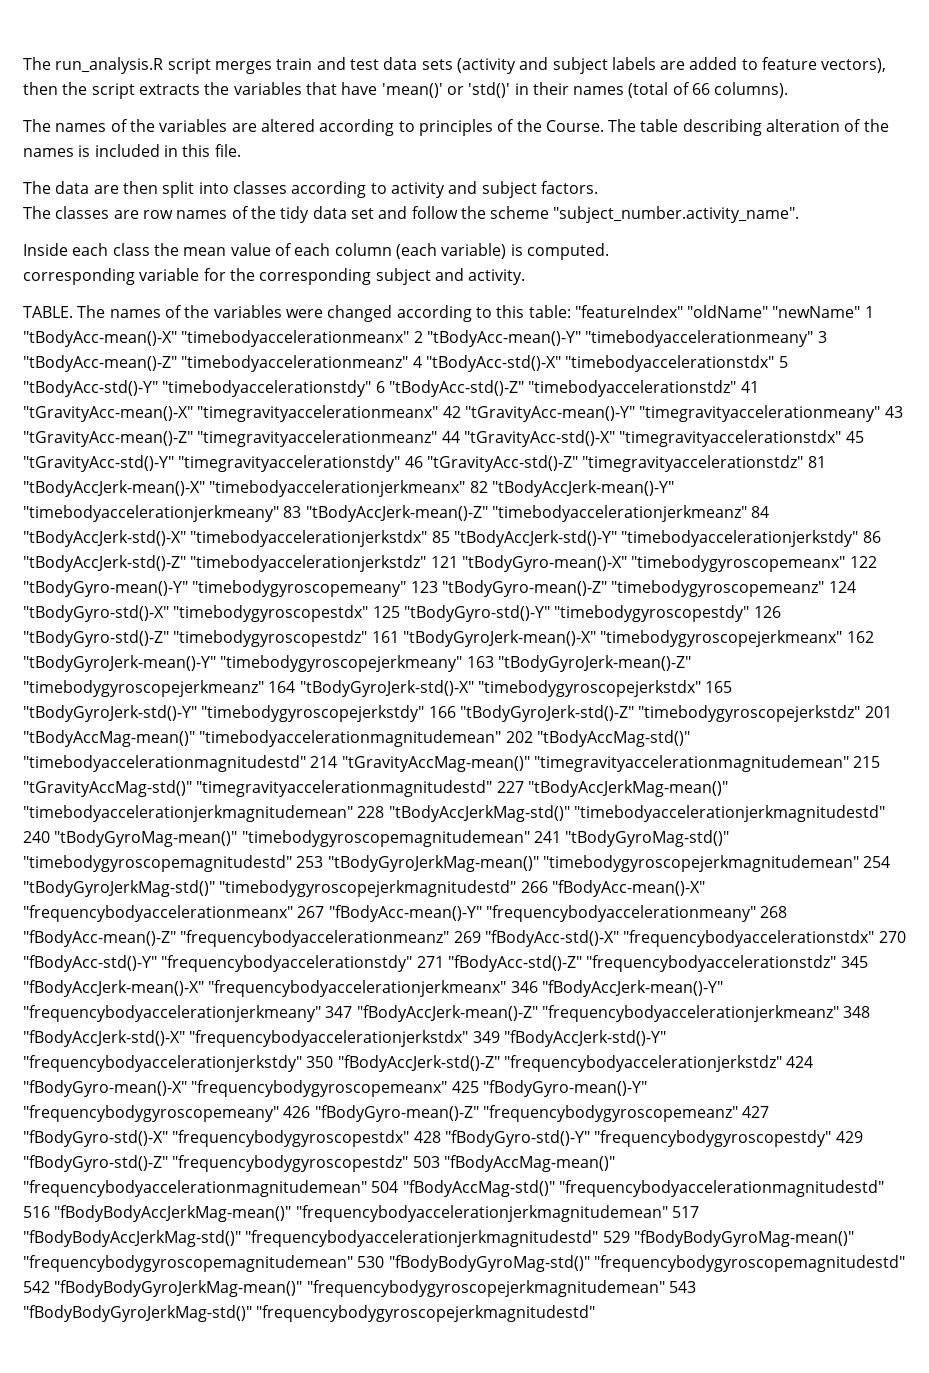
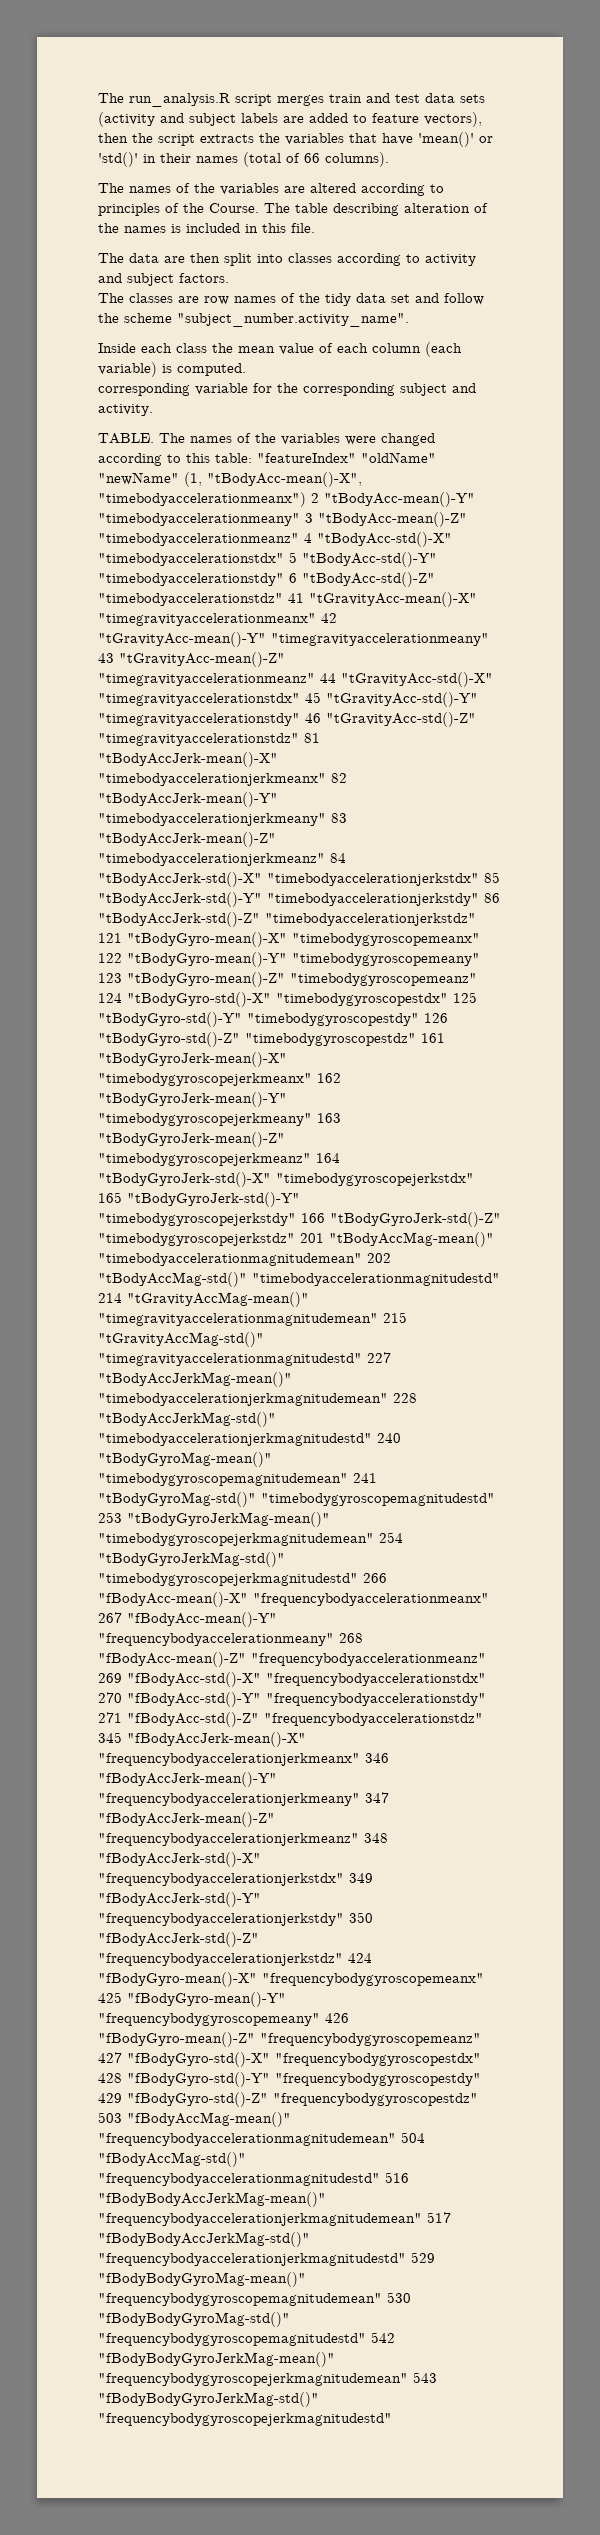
- "featureIndex" "oldName" "newName" 1 "tBodyAcc-mean()-X" "timebodyaccelerationmeanx" 2 "tBodyAcc-mean()-Y" "timebodyaccelerationmeany" 3 "tBodyAcc-mean()-Z" "timebodyaccelerationmeanz" 4 "tBodyAcc-std()-X" "timebodyaccelerationstdx" 5 "tBodyAcc-std()-Y" "timebodyaccelerationstdy" 6 "tBodyAcc-std()-Z" "timebodyaccelerationstdz" 41 "tGravityAcc-mean()-X" "timegravityaccelerationmeanx" 42 "tGravityAcc-mean()-Y" "timegravityaccelerationmeany" 43 "tGravityAcc-mean()-Z" "timegravityaccelerationmeanz" 44 "tGravityAcc-std()-X" "timegravityaccelerationstdx" 45 "tGravityAcc-std()-Y" "timegravityaccelerationstdy" 46 "tGravityAcc-std()-Z" "timegravityaccelerationstdz" 81 "tBodyAccJerk-mean()-X" "timebodyaccelerationjerkmeanx" 82 "tBodyAccJerk-mean()-Y" "timebodyaccelerationjerkmeany" 83 "tBodyAccJerk-mean()-Z" "timebodyaccelerationjerkmeanz" 84 "tBodyAccJerk-std()-X" "timebodyaccelerationjerkstdx" 85 "tBodyAccJerk-std()-Y" "timebodyaccelerationjerkstdy" 86 "tBodyAccJerk-std()-Z" "timebodyaccelerationjerkstdz" 121 "tBodyGyro-mean()-X" "timebodygyroscopemeanx" 122 "tBodyGyro-mean()-Y" "timebodygyroscopemeany" 123 "tBodyGyro-mean()-Z" "timebodygyroscopemeanz" 124 "tBodyGyro-std()-X" "timebodygyroscopestdx" 125 "tBodyGyro-std()-Y" "timebodygyroscopestdy" 126 "tBodyGyro-std()-Z" "timebodygyroscopestdz" 161 "tBodyGyroJerk-mean()-X" "timebodygyroscopejerkmeanx" 162 "tBodyGyroJerk-mean()-Y" "timebodygyroscopejerkmeany" 163 "tBodyGyroJerk-mean()-Z" "timebodygyroscopejerkmeanz" 164 "tBodyGyroJerk-std()-X" "timebodygyroscopejerkstdx" 165 "tBodyGyroJerk-std()-Y" "timebodygyroscopejerkstdy" 166 "tBodyGyroJerk-std()-Z" "timebodygyroscopejerkstdz" 201 "tBodyAccMag-mean()" "timebodyaccelerationmagnitudemean" 202 "tBodyAccMag-std()" "timebodyaccelerationmagnitudestd" 214 "tGravityAccMag-mean()" "timegravityaccelerationmagnitudemean" 215 "tGravityAccMag-std()" "timegravityaccelerationmagnitudestd" 227 "tBodyAccJerkMag-mean()" "timebodyaccelerationjerkmagnitudemean" 228 "tBodyAccJerkMag-std()" "timebodyaccelerationjerkmagnitudestd" 240 "tBodyGyroMag-mean()" "timebodygyroscopemagnitudemean" 241 "tBodyGyroMag-std()" "timebodygyroscopemagnitudestd" 253 "tBodyGyroJerkMag-mean()" "timebodygyroscopejerkmagnitudemean" 254 "tBodyGyroJerkMag-std()" "timebodygyroscopejerkmagnitudestd" 266 "fBodyAcc-mean()-X" "frequencybodyaccelerationmeanx" 267 "fBodyAcc-mean()-Y" "frequencybodyaccelerationmeany" 268 "fBodyAcc-mean()-Z" "frequencybodyaccelerationmeanz" 269 "fBodyAcc-std()-X" "frequencybodyaccelerationstdx" 270 "fBodyAcc-std()-Y" "frequencybodyaccelerationstdy" 271 "fBodyAcc-std()-Z" "frequencybodyaccelerationstdz" 345 "fBodyAccJerk-mean()-X" "frequencybodyaccelerationjerkmeanx" 346 "fBodyAccJerk-mean()-Y" "frequencybodyaccelerationjerkmeany" 347 "fBodyAccJerk-mean()-Z" "frequencybodyaccelerationjerkmeanz" 348 "fBodyAccJerk-std()-X" "frequencybodyaccelerationjerkstdx" 349 "fBodyAccJerk-std()-Y" "frequencybodyaccelerationjerkstdy" 350 "fBodyAccJerk-std()-Z" "frequencybodyaccelerationjerkstdz" 424 "fBodyGyro-mean()-X" "frequencybodygyroscopemeanx" 425 "fBodyGyro-mean()-Y" "frequencybodygyroscopemeany" 426 "fBodyGyro-mean()-Z" "frequencybodygyroscopemeanz" 427 "fBodyGyro-std()-X" "frequencybodygyroscopestdx" 428 "fBodyGyro-std()-Y" "frequencybodygyroscopestdy" 429 "fBodyGyro-std()-Z" "frequencybodygyroscopestdz" 503 "fBodyAccMag-mean()" "frequencybodyaccelerationmagnitudemean" 504 "fBodyAccMag-std()" "frequencybodyaccelerationmagnitudestd" 516 "fBodyBodyAccJerkMag-mean()" "frequencybodyaccelerationjerkmagnitudemean" 517 "fBodyBodyAccJerkMag-std()" "frequencybodyaccelerationjerkmagnitudestd" 529 "fBodyBodyGyroMag-mean()" "frequencybodygyroscopemagnitudemean" 530 "fBodyBodyGyroMag-std()" "frequencybodygyroscopemagnitudestd" 542 "fBodyBodyGyroJerkMag-mean()" "frequencybodygyroscopejerkmagnitudemean" 543 "fBodyBodyGyroJerkMag-std()" "frequencybodygyroscopejerkmagnitudestd"
+ "featureIndex" "oldName" "newName" (1, "tBodyAcc-mean()-X", "timebodyaccelerationmeanx") 2 "tBodyAcc-mean()-Y" "timebodyaccelerationmeany" 3 "tBodyAcc-mean()-Z" "timebodyaccelerationmeanz" 4 "tBodyAcc-std()-X" "timebodyaccelerationstdx" 5 "tBodyAcc-std()-Y" "timebodyaccelerationstdy" 6 "tBodyAcc-std()-Z" "timebodyaccelerationstdz" 41 "tGravityAcc-mean()-X" "timegravityaccelerationmeanx" 42 "tGravityAcc-mean()-Y" "timegravityaccelerationmeany" 43 "tGravityAcc-mean()-Z" "timegravityaccelerationmeanz" 44 "tGravityAcc-std()-X" "timegravityaccelerationstdx" 45 "tGravityAcc-std()-Y" "timegravityaccelerationstdy" 46 "tGravityAcc-std()-Z" "timegravityaccelerationstdz" 81 "tBodyAccJerk-mean()-X" "timebodyaccelerationjerkmeanx" 82 "tBodyAccJerk-mean()-Y" "timebodyaccelerationjerkmeany" 83 "tBodyAccJerk-mean()-Z" "timebodyaccelerationjerkmeanz" 84 "tBodyAccJerk-std()-X" "timebodyaccelerationjerkstdx" 85 "tBodyAccJerk-std()-Y" "timebodyaccelerationjerkstdy" 86 "tBodyAccJerk-std()-Z" "timebodyaccelerationjerkstdz" 121 "tBodyGyro-mean()-X" "timebodygyroscopemeanx" 122 "tBodyGyro-mean()-Y" "timebodygyroscopemeany" 123 "tBodyGyro-mean()-Z" "timebodygyroscopemeanz" 124 "tBodyGyro-std()-X" "timebodygyroscopestdx" 125 "tBodyGyro-std()-Y" "timebodygyroscopestdy" 126 "tBodyGyro-std()-Z" "timebodygyroscopestdz" 161 "tBodyGyroJerk-mean()-X" "timebodygyroscopejerkmeanx" 162 "tBodyGyroJerk-mean()-Y" "timebodygyroscopejerkmeany" 163 "tBodyGyroJerk-mean()-Z" "timebodygyroscopejerkmeanz" 164 "tBodyGyroJerk-std()-X" "timebodygyroscopejerkstdx" 165 "tBodyGyroJerk-std()-Y" "timebodygyroscopejerkstdy" 166 "tBodyGyroJerk-std()-Z" "timebodygyroscopejerkstdz" 201 "tBodyAccMag-mean()" "timebodyaccelerationmagnitudemean" 202 "tBodyAccMag-std()" "timebodyaccelerationmagnitudestd" 214 "tGravityAccMag-mean()" "timegravityaccelerationmagnitudemean" 215 "tGravityAccMag-std()" "timegravityaccelerationmagnitudestd" 227 "tBodyAccJerkMag-mean()" "timebodyaccelerationjerkmagnitudemean" 228 "tBodyAccJerkMag-std()" "timebodyaccelerationjerkmagnitudestd" 240 "tBodyGyroMag-mean()" "timebodygyroscopemagnitudemean" 241 "tBodyGyroMag-std()" "timebodygyroscopemagnitudestd" 253 "tBodyGyroJerkMag-mean()" "timebodygyroscopejerkmagnitudemean" 254 "tBodyGyroJerkMag-std()" "timebodygyroscopejerkmagnitudestd" 266 "fBodyAcc-mean()-X" "frequencybodyaccelerationmeanx" 267 "fBodyAcc-mean()-Y" "frequencybodyaccelerationmeany" 268 "fBodyAcc-mean()-Z" "frequencybodyaccelerationmeanz" 269 "fBodyAcc-std()-X" "frequencybodyaccelerationstdx" 270 "fBodyAcc-std()-Y" "frequencybodyaccelerationstdy" 271 "fBodyAcc-std()-Z" "frequencybodyaccelerationstdz" 345 "fBodyAccJerk-mean()-X" "frequencybodyaccelerationjerkmeanx" 346 "fBodyAccJerk-mean()-Y" "frequencybodyaccelerationjerkmeany" 347 "fBodyAccJerk-mean()-Z" "frequencybodyaccelerationjerkmeanz" 348 "fBodyAccJerk-std()-X" "frequencybodyaccelerationjerkstdx" 349 "fBodyAccJerk-std()-Y" "frequencybodyaccelerationjerkstdy" 350 "fBodyAccJerk-std()-Z" "frequencybodyaccelerationjerkstdz" 424 "fBodyGyro-mean()-X" "frequencybodygyroscopemeanx" 425 "fBodyGyro-mean()-Y" "frequencybodygyroscopemeany" 426 "fBodyGyro-mean()-Z" "frequencybodygyroscopemeanz" 427 "fBodyGyro-std()-X" "frequencybodygyroscopestdx" 428 "fBodyGyro-std()-Y" "frequencybodygyroscopestdy" 429 "fBodyGyro-std()-Z" "frequencybodygyroscopestdz" 503 "fBodyAccMag-mean()" "frequencybodyaccelerationmagnitudemean" 504 "fBodyAccMag-std()" "frequencybodyaccelerationmagnitudestd" 516 "fBodyBodyAccJerkMag-mean()" "frequencybodyaccelerationjerkmagnitudemean" 517 "fBodyBodyAccJerkMag-std()" "frequencybodyaccelerationjerkmagnitudestd" 529 "fBodyBodyGyroMag-mean()" "frequencybodygyroscopemagnitudemean" 530 "fBodyBodyGyroMag-std()" "frequencybodygyroscopemagnitudestd" 542 "fBodyBodyGyroJerkMag-mean()" "frequencybodygyroscopejerkmagnitudemean" 543 "fBodyBodyGyroJerkMag-std()" "frequencybodygyroscopejerkmagnitudestd"

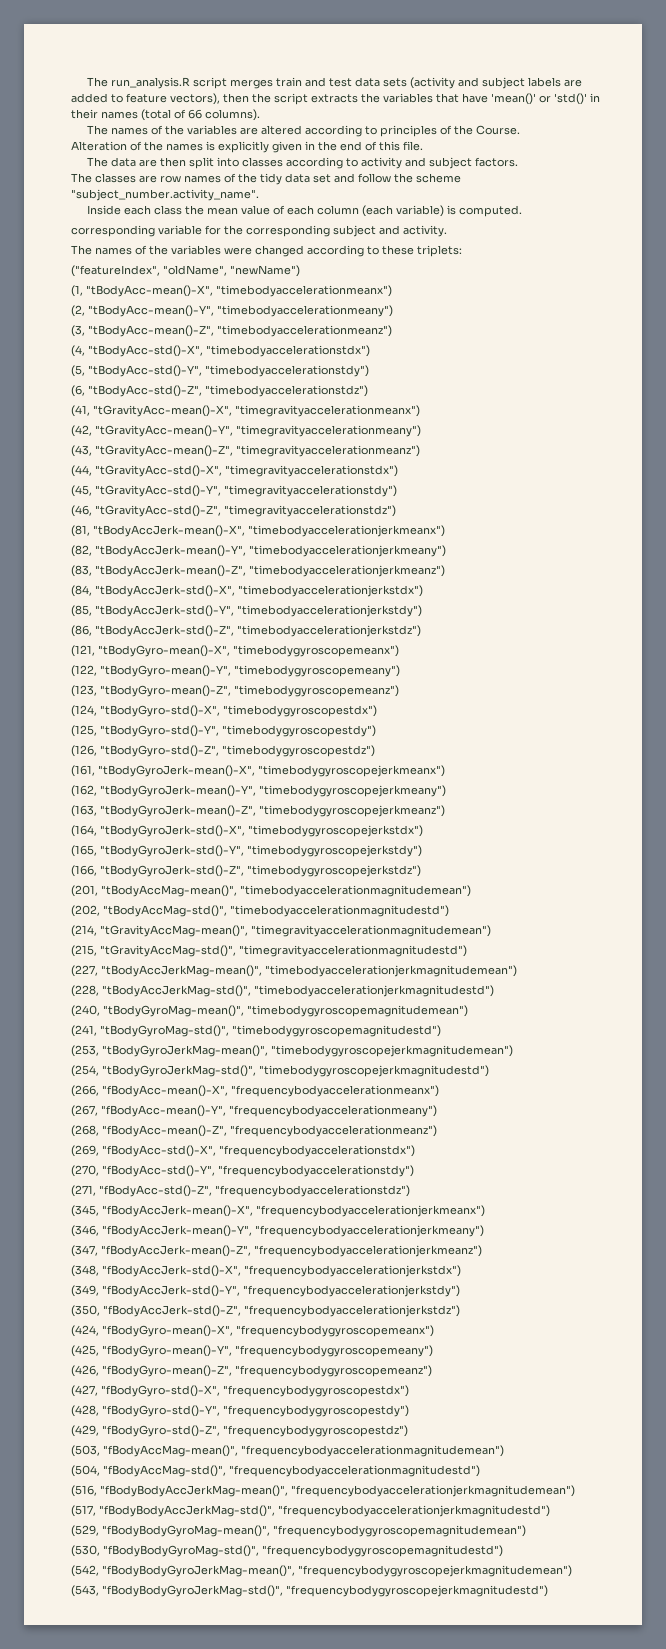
- The names of the variables are altered according to principles of the Course. The table describing alteration of the names is included in this file.
+ The names of the variables are altered according to principles of the Course.
+ Alteration of the names is explicitly given in the end of this file.
- TABLE. The names of the variables were changed according to this table: "featureIndex" "oldName" "newName" (1, "tBodyAcc-mean()-X", "timebodyaccelerationmeanx") 2 "tBodyAcc-mean()-Y" "timebodyaccelerationmeany" 3 "tBodyAcc-mean()-Z" "timebodyaccelerationmeanz" 4 "tBodyAcc-std()-X" "timebodyaccelerationstdx" 5 "tBodyAcc-std()-Y" "timebodyaccelerationstdy" 6 "tBodyAcc-std()-Z" "timebodyaccelerationstdz" 41 "tGravityAcc-mean()-X" "timegravityaccelerationmeanx" 42 "tGravityAcc-mean()-Y" "timegravityaccelerationmeany" 43 "tGravityAcc-mean()-Z" "timegravityaccelerationmeanz" 44 "tGravityAcc-std()-X" "timegravityaccelerationstdx" 45 "tGravityAcc-std()-Y" "timegravityaccelerationstdy" 46 "tGravityAcc-std()-Z" "timegravityaccelerationstdz" 81 "tBodyAccJerk-mean()-X" "timebodyaccelerationjerkmeanx" 82 "tBodyAccJerk-mean()-Y" "timebodyaccelerationjerkmeany" 83 "tBodyAccJerk-mean()-Z" "timebodyaccelerationjerkmeanz" 84 "tBodyAccJerk-std()-X" "timebodyaccelerationjerkstdx" 85 "tBodyAccJerk-std()-Y" "timebodyaccelerationjerkstdy" 86 "tBodyAccJerk-std()-Z" "timebodyaccelerationjerkstdz" 121 "tBodyGyro-mean()-X" "timebodygyroscopemeanx" 122 "tBodyGyro-mean()-Y" "timebodygyroscopemeany" 123 "tBodyGyro-mean()-Z" "timebodygyroscopemeanz" 124 "tBodyGyro-std()-X" "timebodygyroscopestdx" 125 "tBodyGyro-std()-Y" "timebodygyroscopestdy" 126 "tBodyGyro-std()-Z" "timebodygyroscopestdz" 161 "tBodyGyroJerk-mean()-X" "timebodygyroscopejerkmeanx" 162 "tBodyGyroJerk-mean()-Y" "timebodygyroscopejerkmeany" 163 "tBodyGyroJerk-mean()-Z" "timebodygyroscopejerkmeanz" 164 "tBodyGyroJerk-std()-X" "timebodygyroscopejerkstdx" 165 "tBodyGyroJerk-std()-Y" "timebodygyroscopejerkstdy" 166 "tBodyGyroJerk-std()-Z" "timebodygyroscopejerkstdz" 201 "tBodyAccMag-mean()" "timebodyaccelerationmagnitudemean" 202 "tBodyAccMag-std()" "timebodyaccelerationmagnitudestd" 214 "tGravityAccMag-mean()" "timegravityaccelerationmagnitudemean" 215 "tGravityAccMag-std()" "timegravityaccelerationmagnitudestd" 227 "tBodyAccJerkMag-mean()" "timebodyaccelerationjerkmagnitudemean" 228 "tBodyAccJerkMag-std()" "timebodyaccelerationjerkmagnitudestd" 240 "tBodyGyroMag-mean()" "timebodygyroscopemagnitudemean" 241 "tBodyGyroMag-std()" "timebodygyroscopemagnitudestd" 253 "tBodyGyroJerkMag-mean()" "timebodygyroscopejerkmagnitudemean" 254 "tBodyGyroJerkMag-std()" "timebodygyroscopejerkmagnitudestd" 266 "fBodyAcc-mean()-X" "frequencybodyaccelerationmeanx" 267 "fBodyAcc-mean()-Y" "frequencybodyaccelerationmeany" 268 "fBodyAcc-mean()-Z" "frequencybodyaccelerationmeanz" 269 "fBodyAcc-std()-X" "frequencybodyaccelerationstdx" 270 "fBodyAcc-std()-Y" "frequencybodyaccelerationstdy" 271 "fBodyAcc-std()-Z" "frequencybodyaccelerationstdz" 345 "fBodyAccJerk-mean()-X" "frequencybodyaccelerationjerkmeanx" 346 "fBodyAccJerk-mean()-Y" "frequencybodyaccelerationjerkmeany" 347 "fBodyAccJerk-mean()-Z" "frequencybodyaccelerationjerkmeanz" 348 "fBodyAccJerk-std()-X" "frequencybodyaccelerationjerkstdx" 349 "fBodyAccJerk-std()-Y" "frequencybodyaccelerationjerkstdy" 350 "fBodyAccJerk-std()-Z" "frequencybodyaccelerationjerkstdz" 424 "fBodyGyro-mean()-X" "frequencybodygyroscopemeanx" 425 "fBodyGyro-mean()-Y" "frequencybodygyroscopemeany" 426 "fBodyGyro-mean()-Z" "frequencybodygyroscopemeanz" 427 "fBodyGyro-std()-X" "frequencybodygyroscopestdx" 428 "fBodyGyro-std()-Y" "frequencybodygyroscopestdy" 429 "fBodyGyro-std()-Z" "frequencybodygyroscopestdz" 503 "fBodyAccMag-mean()" "frequencybodyaccelerationmagnitudemean" 504 "fBodyAccMag-std()" "frequencybodyaccelerationmagnitudestd" 516 "fBodyBodyAccJerkMag-mean()" "frequencybodyaccelerationjerkmagnitudemean" 517 "fBodyBodyAccJerkMag-std()" "frequencybodyaccelerationjerkmagnitudestd" 529 "fBodyBodyGyroMag-mean()" "frequencybodygyroscopemagnitudemean" 530 "fBodyBodyGyroMag-std()" "frequencybodygyroscopemagnitudestd" 542 "fBodyBodyGyroJerkMag-mean()" "frequencybodygyroscopejerkmagnitudemean" 543 "fBodyBodyGyroJerkMag-std()" "frequencybodygyroscopejerkmagnitudestd"
+ The names of the variables were changed according to these triplets:
+ ("featureIndex", "oldName", "newName")
+ (1, "tBodyAcc-mean()-X", "timebodyaccelerationmeanx")
+ (2, "tBodyAcc-mean()-Y", "timebodyaccelerationmeany")
+ (3, "tBodyAcc-mean()-Z", "timebodyaccelerationmeanz")
+ (4, "tBodyAcc-std()-X", "timebodyaccelerationstdx")
+ (5, "tBodyAcc-std()-Y", "timebodyaccelerationstdy")
+ (6, "tBodyAcc-std()-Z", "timebodyaccelerationstdz")
+ (41, "tGravityAcc-mean()-X", "timegravityaccelerationmeanx")
+ (42, "tGravityAcc-mean()-Y", "timegravityaccelerationmeany")
+ (43, "tGravityAcc-mean()-Z", "timegravityaccelerationmeanz")
+ (44, "tGravityAcc-std()-X", "timegravityaccelerationstdx")
+ (45, "tGravityAcc-std()-Y", "timegravityaccelerationstdy")
+ (46, "tGravityAcc-std()-Z", "timegravityaccelerationstdz")
+ (81, "tBodyAccJerk-mean()-X", "timebodyaccelerationjerkmeanx")
+ (82, "tBodyAccJerk-mean()-Y", "timebodyaccelerationjerkmeany")
+ (83, "tBodyAccJerk-mean()-Z", "timebodyaccelerationjerkmeanz")
+ (84, "tBodyAccJerk-std()-X", "timebodyaccelerationjerkstdx")
+ (85, "tBodyAccJerk-std()-Y", "timebodyaccelerationjerkstdy")
+ (86, "tBodyAccJerk-std()-Z", "timebodyaccelerationjerkstdz")
+ (121, "tBodyGyro-mean()-X", "timebodygyroscopemeanx")
+ (122, "tBodyGyro-mean()-Y", "timebodygyroscopemeany")
+ (123, "tBodyGyro-mean()-Z", "timebodygyroscopemeanz")
+ (124, "tBodyGyro-std()-X", "timebodygyroscopestdx")
+ (125, "tBodyGyro-std()-Y", "timebodygyroscopestdy")
+ (126, "tBodyGyro-std()-Z", "timebodygyroscopestdz")
+ (161, "tBodyGyroJerk-mean()-X", "timebodygyroscopejerkmeanx")
+ (162, "tBodyGyroJerk-mean()-Y", "timebodygyroscopejerkmeany")
+ (163, "tBodyGyroJerk-mean()-Z", "timebodygyroscopejerkmeanz")
+ (164, "tBodyGyroJerk-std()-X", "timebodygyroscopejerkstdx")
+ (165, "tBodyGyroJerk-std()-Y", "timebodygyroscopejerkstdy")
+ (166, "tBodyGyroJerk-std()-Z", "timebodygyroscopejerkstdz")
+ (201, "tBodyAccMag-mean()", "timebodyaccelerationmagnitudemean")
+ (202, "tBodyAccMag-std()", "timebodyaccelerationmagnitudestd")
+ (214, "tGravityAccMag-mean()", "timegravityaccelerationmagnitudemean")
+ (215, "tGravityAccMag-std()", "timegravityaccelerationmagnitudestd")
+ (227, "tBodyAccJerkMag-mean()", "timebodyaccelerationjerkmagnitudemean")
+ (228, "tBodyAccJerkMag-std()", "timebodyaccelerationjerkmagnitudestd")
+ (240, "tBodyGyroMag-mean()", "timebodygyroscopemagnitudemean")
+ (241, "tBodyGyroMag-std()", "timebodygyroscopemagnitudestd")
+ (253, "tBodyGyroJerkMag-mean()", "timebodygyroscopejerkmagnitudemean")
+ (254, "tBodyGyroJerkMag-std()", "timebodygyroscopejerkmagnitudestd")
+ (266, "fBodyAcc-mean()-X", "frequencybodyaccelerationmeanx")
+ (267, "fBodyAcc-mean()-Y", "frequencybodyaccelerationmeany")
+ (268, "fBodyAcc-mean()-Z", "frequencybodyaccelerationmeanz")
+ (269, "fBodyAcc-std()-X", "frequencybodyaccelerationstdx")
+ (270, "fBodyAcc-std()-Y", "frequencybodyaccelerationstdy")
+ (271, "fBodyAcc-std()-Z", "frequencybodyaccelerationstdz")
+ (345, "fBodyAccJerk-mean()-X", "frequencybodyaccelerationjerkmeanx")
+ (346, "fBodyAccJerk-mean()-Y", "frequencybodyaccelerationjerkmeany")
+ (347, "fBodyAccJerk-mean()-Z", "frequencybodyaccelerationjerkmeanz")
+ (348, "fBodyAccJerk-std()-X", "frequencybodyaccelerationjerkstdx")
+ (349, "fBodyAccJerk-std()-Y", "frequencybodyaccelerationjerkstdy")
+ (350, "fBodyAccJerk-std()-Z", "frequencybodyaccelerationjerkstdz")
+ (424, "fBodyGyro-mean()-X", "frequencybodygyroscopemeanx")
+ (425, "fBodyGyro-mean()-Y", "frequencybodygyroscopemeany")
+ (426, "fBodyGyro-mean()-Z", "frequencybodygyroscopemeanz")
+ (427, "fBodyGyro-std()-X", "frequencybodygyroscopestdx")
+ (428, "fBodyGyro-std()-Y", "frequencybodygyroscopestdy")
+ (429, "fBodyGyro-std()-Z", "frequencybodygyroscopestdz")
+ (503, "fBodyAccMag-mean()", "frequencybodyaccelerationmagnitudemean")
+ (504, "fBodyAccMag-std()", "frequencybodyaccelerationmagnitudestd")
+ (516, "fBodyBodyAccJerkMag-mean()", "frequencybodyaccelerationjerkmagnitudemean")
+ (517, "fBodyBodyAccJerkMag-std()", "frequencybodyaccelerationjerkmagnitudestd")
+ (529, "fBodyBodyGyroMag-mean()", "frequencybodygyroscopemagnitudemean")
+ (530, "fBodyBodyGyroMag-std()", "frequencybodygyroscopemagnitudestd")
+ (542, "fBodyBodyGyroJerkMag-mean()", "frequencybodygyroscopejerkmagnitudemean")
+ (543, "fBodyBodyGyroJerkMag-std()", "frequencybodygyroscopejerkmagnitudestd")

